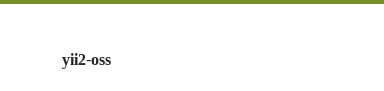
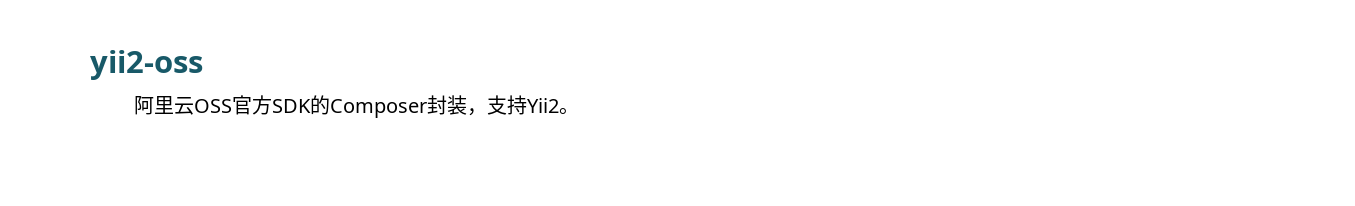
+ 阿里云OSS官方SDK的Composer封装，支持Yii2。

